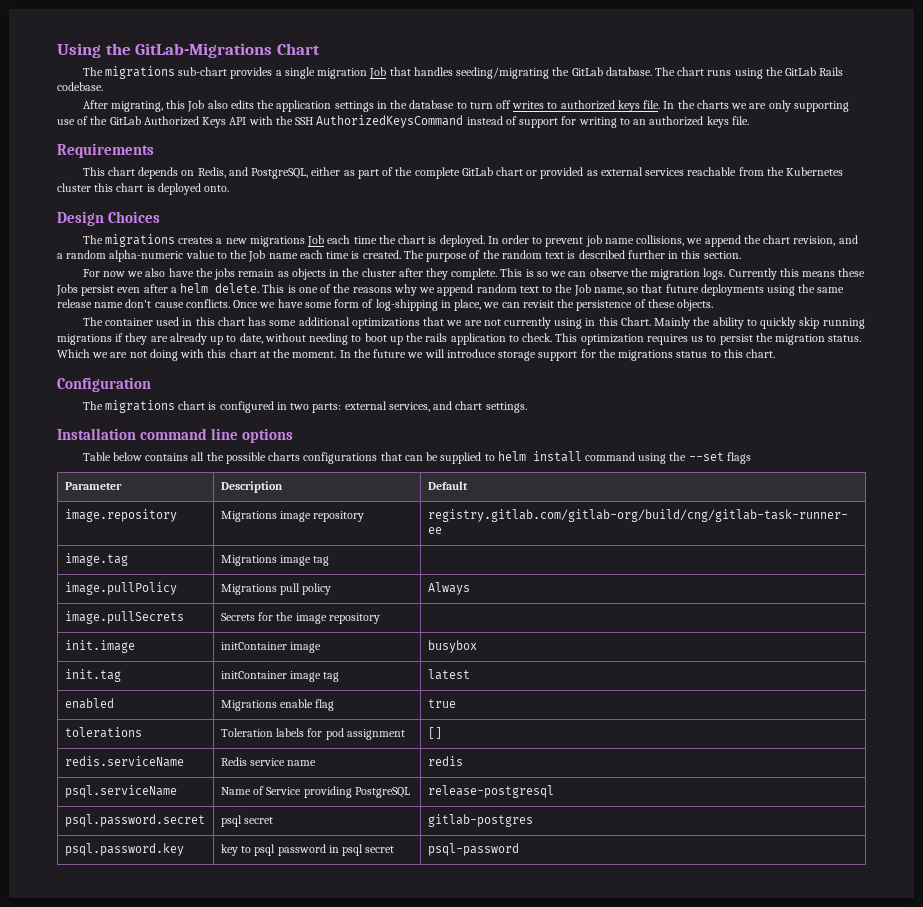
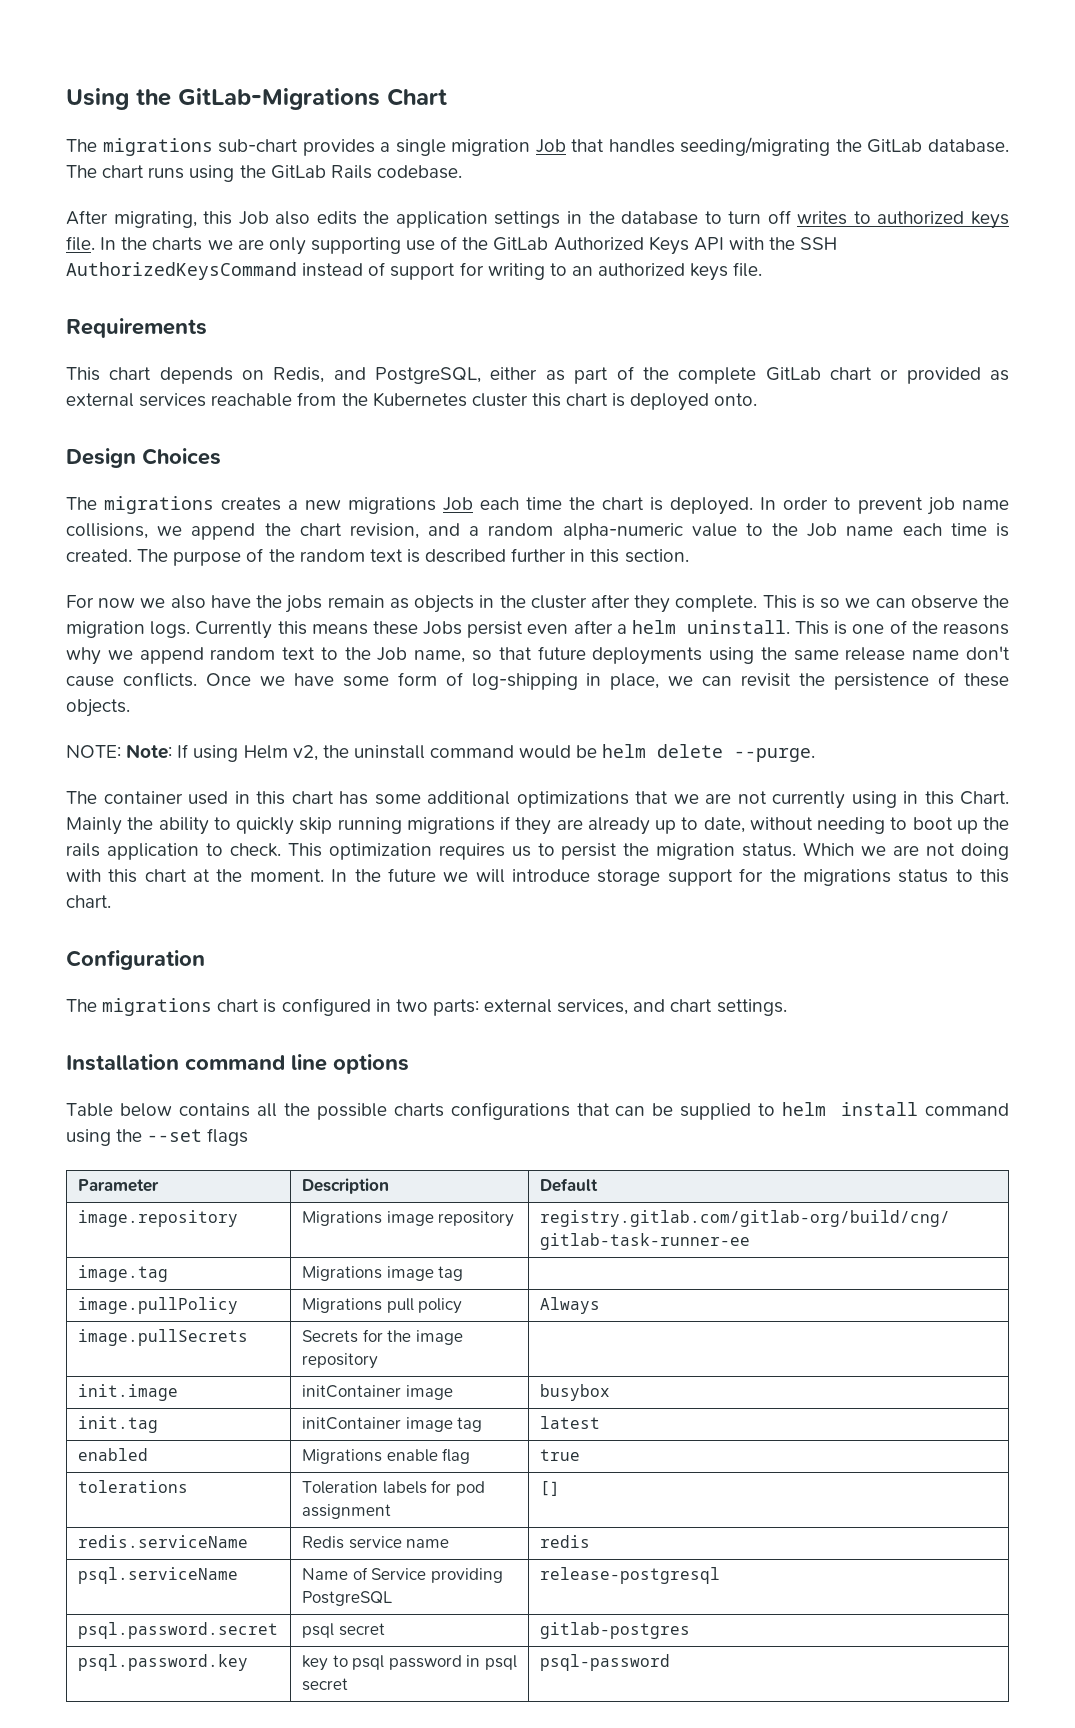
- Currently this means these Jobs persist even after a helm delete.
+ Currently this means these Jobs persist even after a helm uninstall.
+ NOTE: Note: If using Helm v2, the uninstall command would be helm delete --purge.

